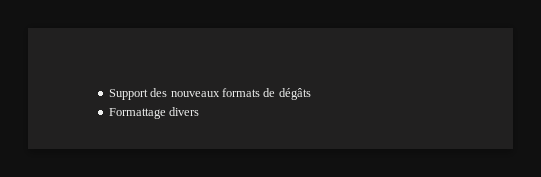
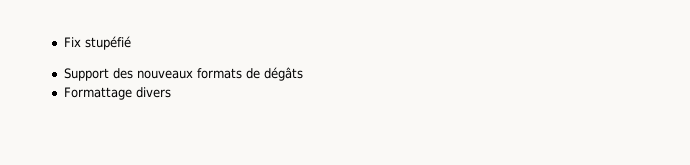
+ Fix stupéfié

